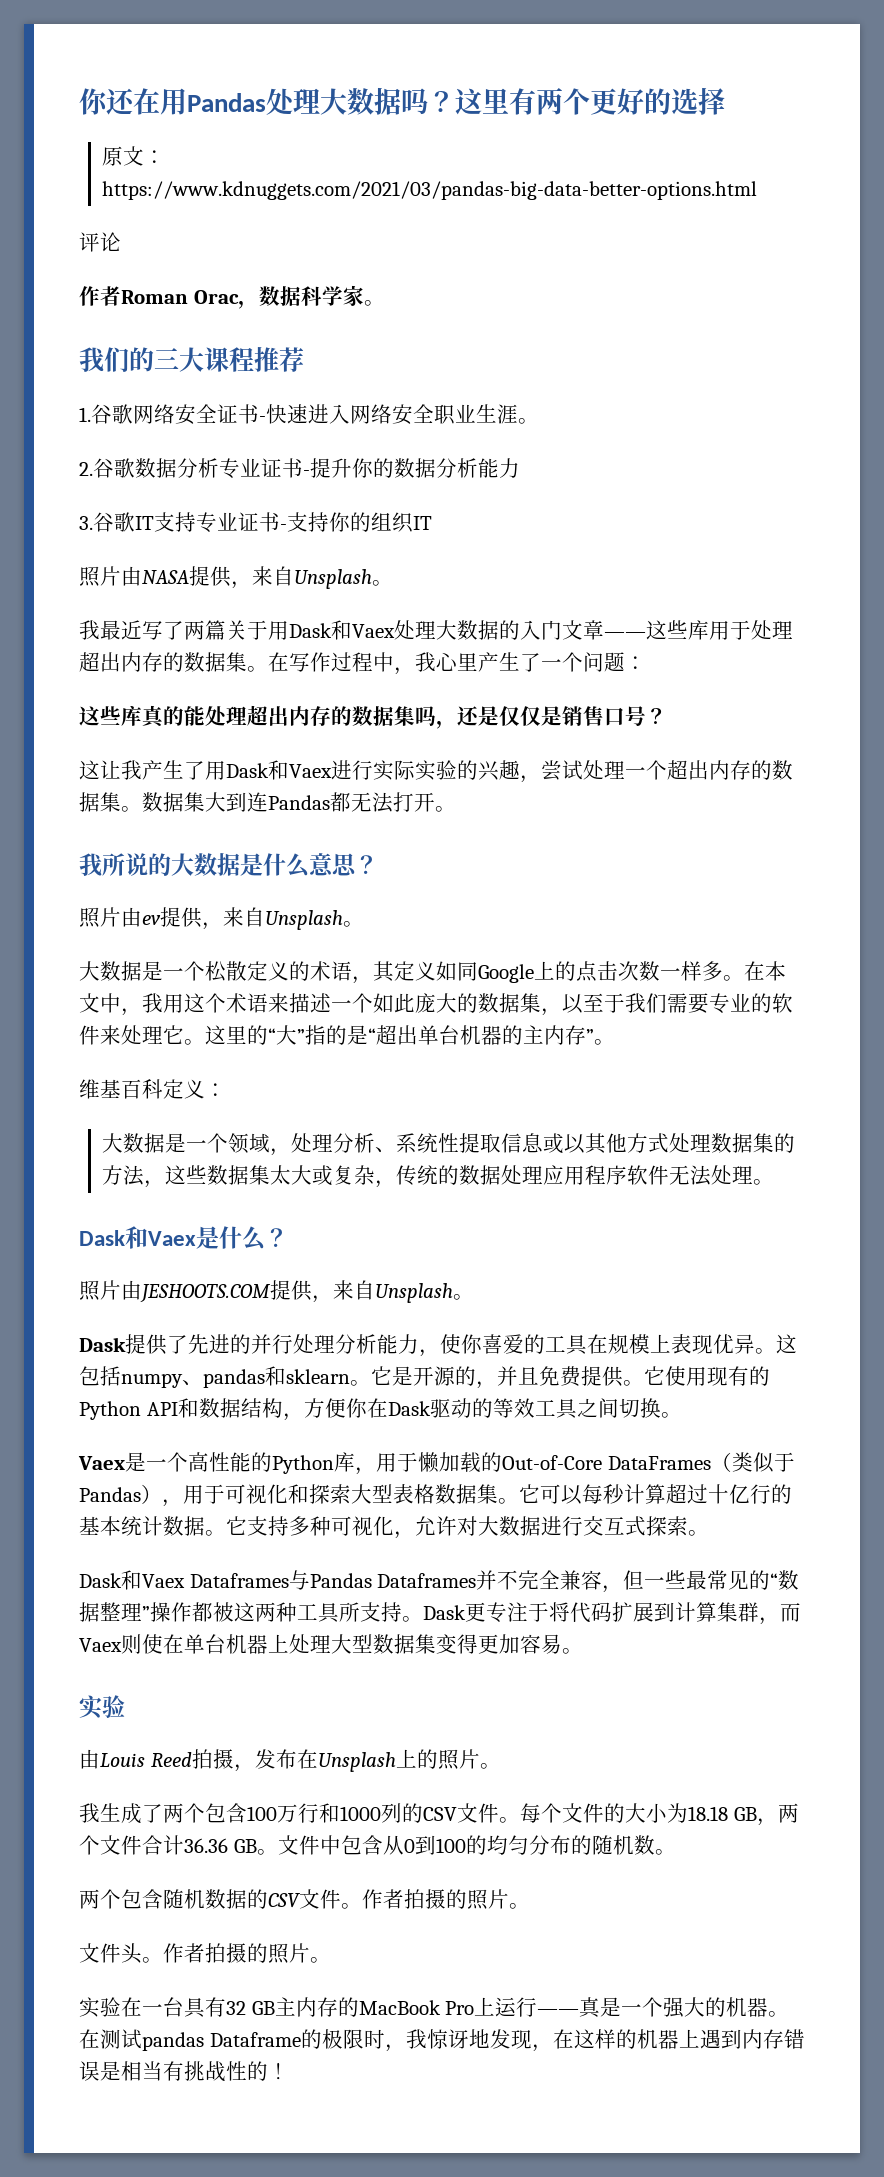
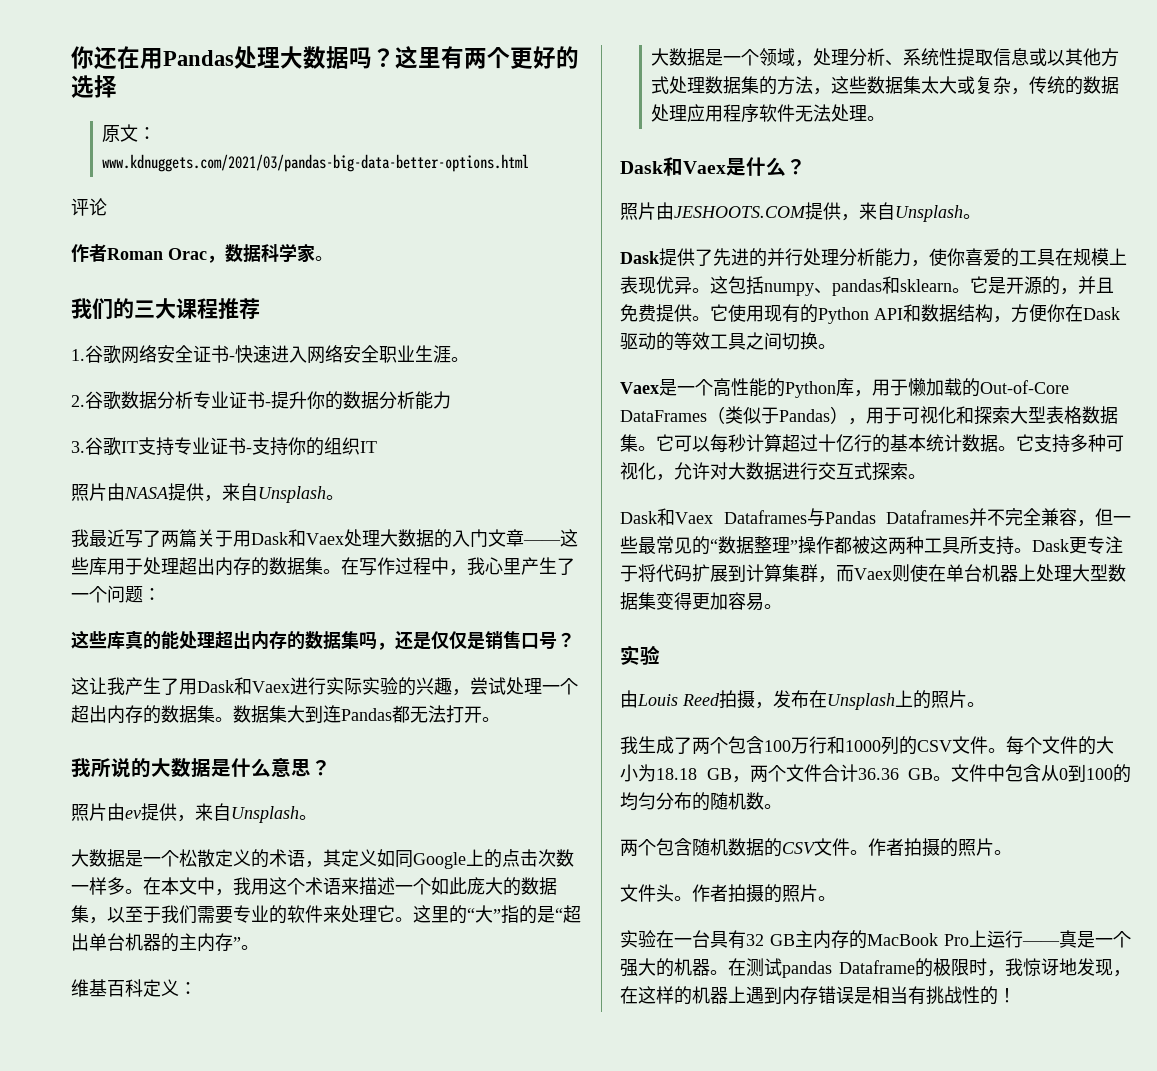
- 原文：https://www.kdnuggets.com/2021/03/pandas-big-data-better-options.html
+ 原文：www.kdnuggets.com/2021/03/pandas-big-data-better-options.html

